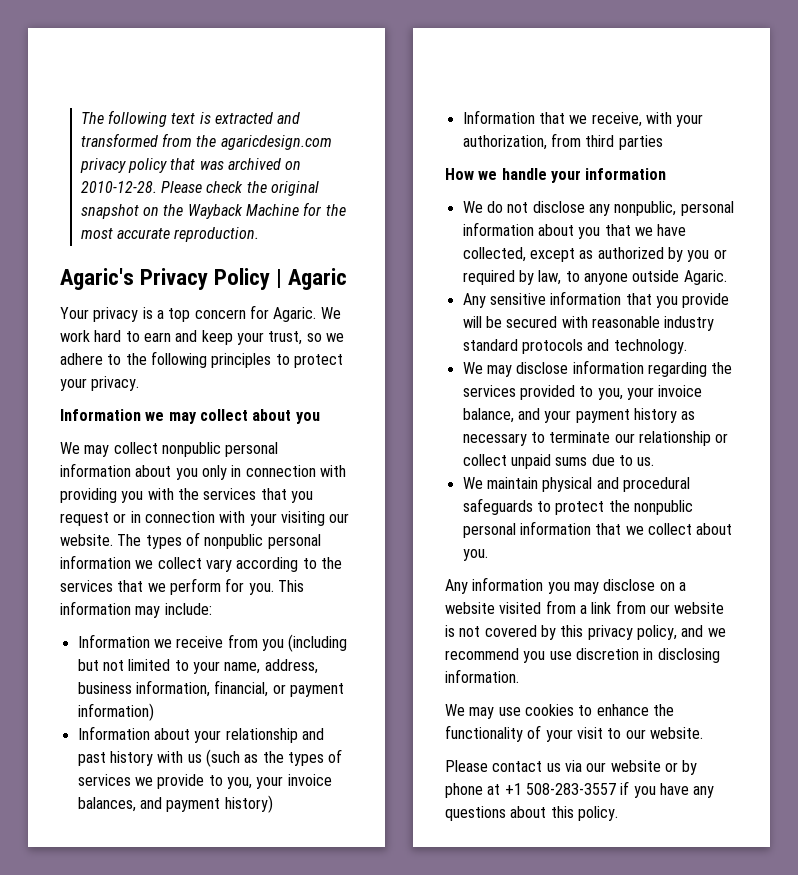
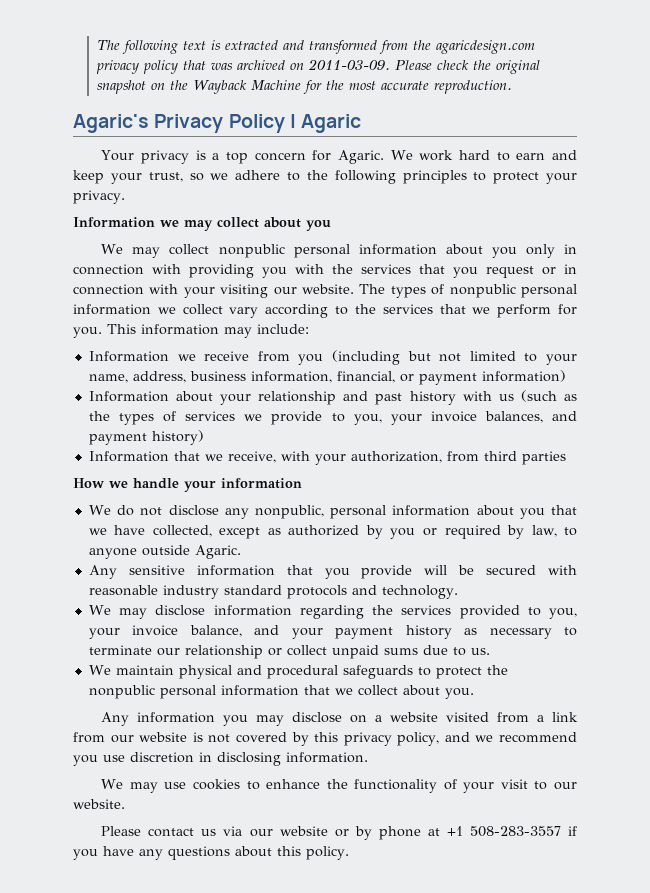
- The following text is extracted and transformed from the agaricdesign.com privacy policy that was archived on 2010-12-28.
+ The following text is extracted and transformed from the agaricdesign.com privacy policy that was archived on 2011-03-09.

